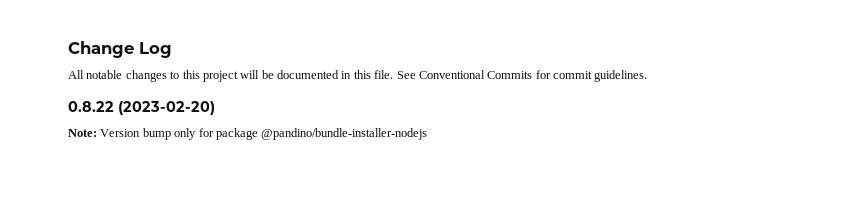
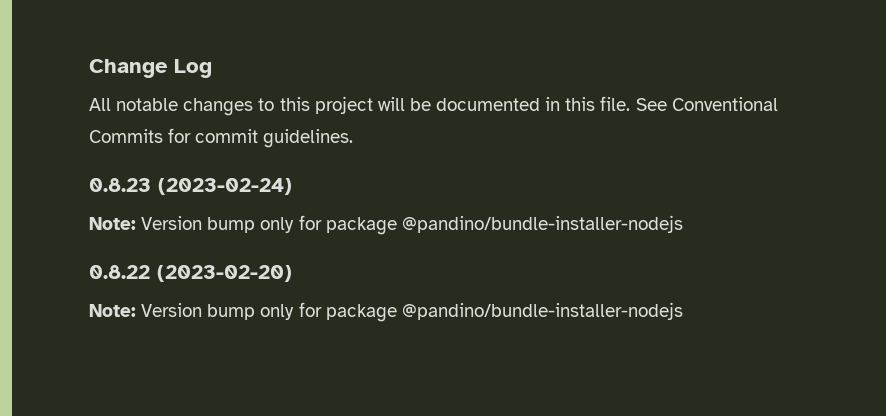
+ 0.8.23 (2023-02-24)
+ Note: Version bump only for package @pandino/bundle-installer-nodejs

